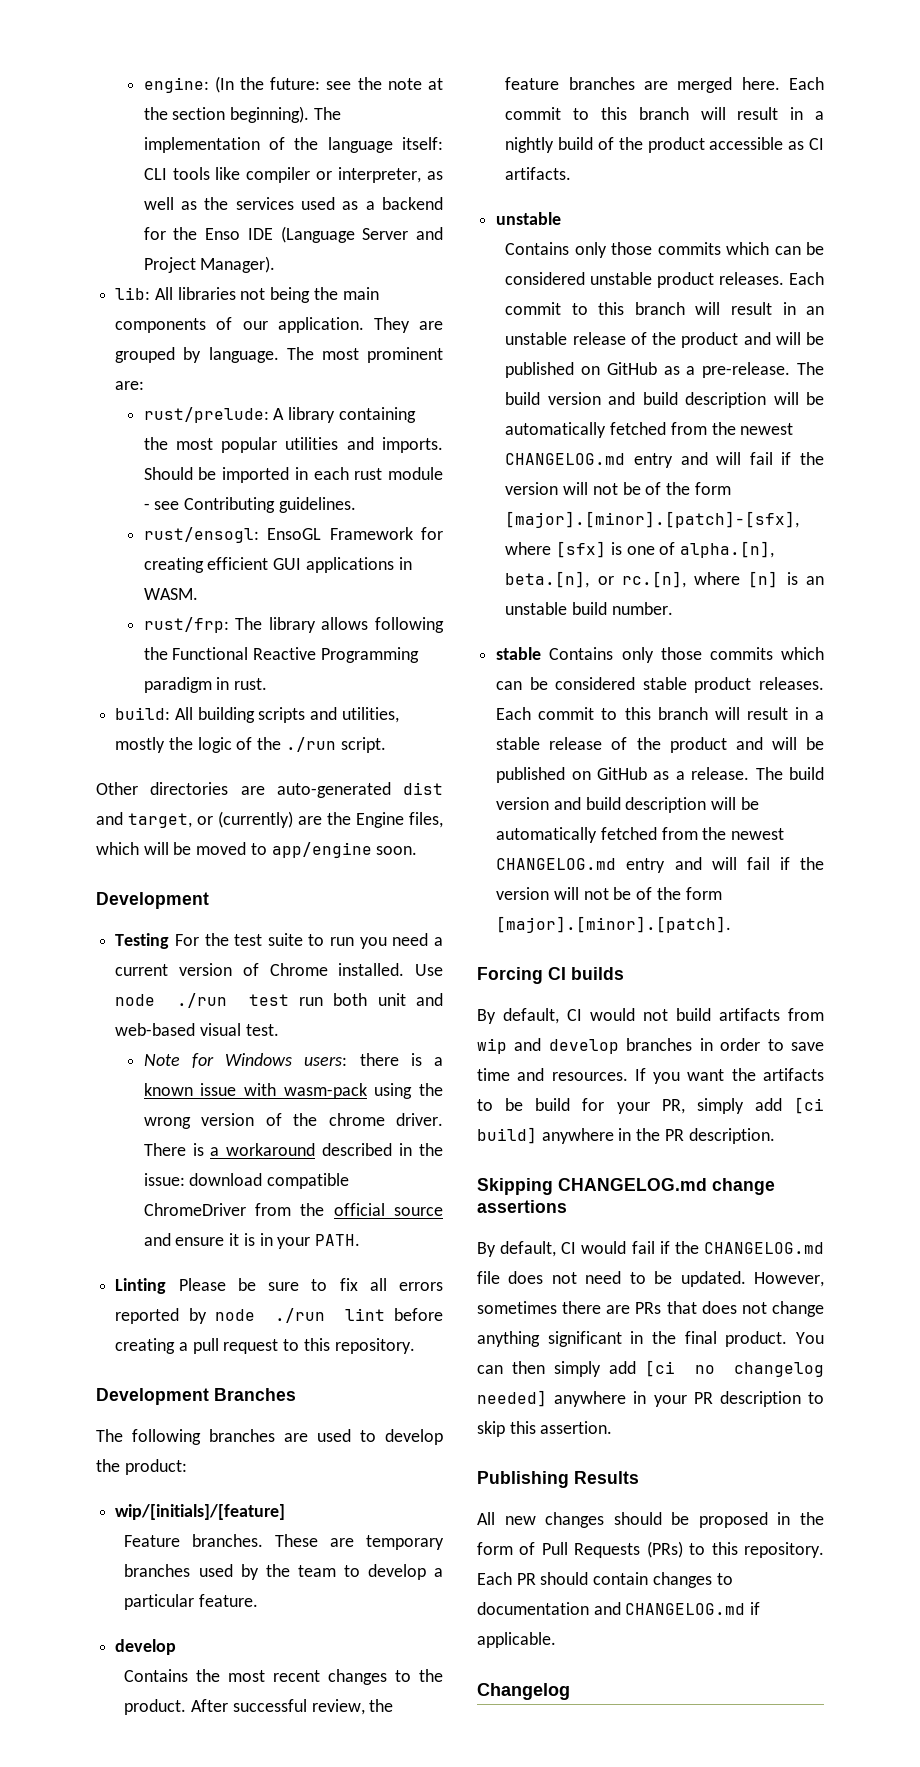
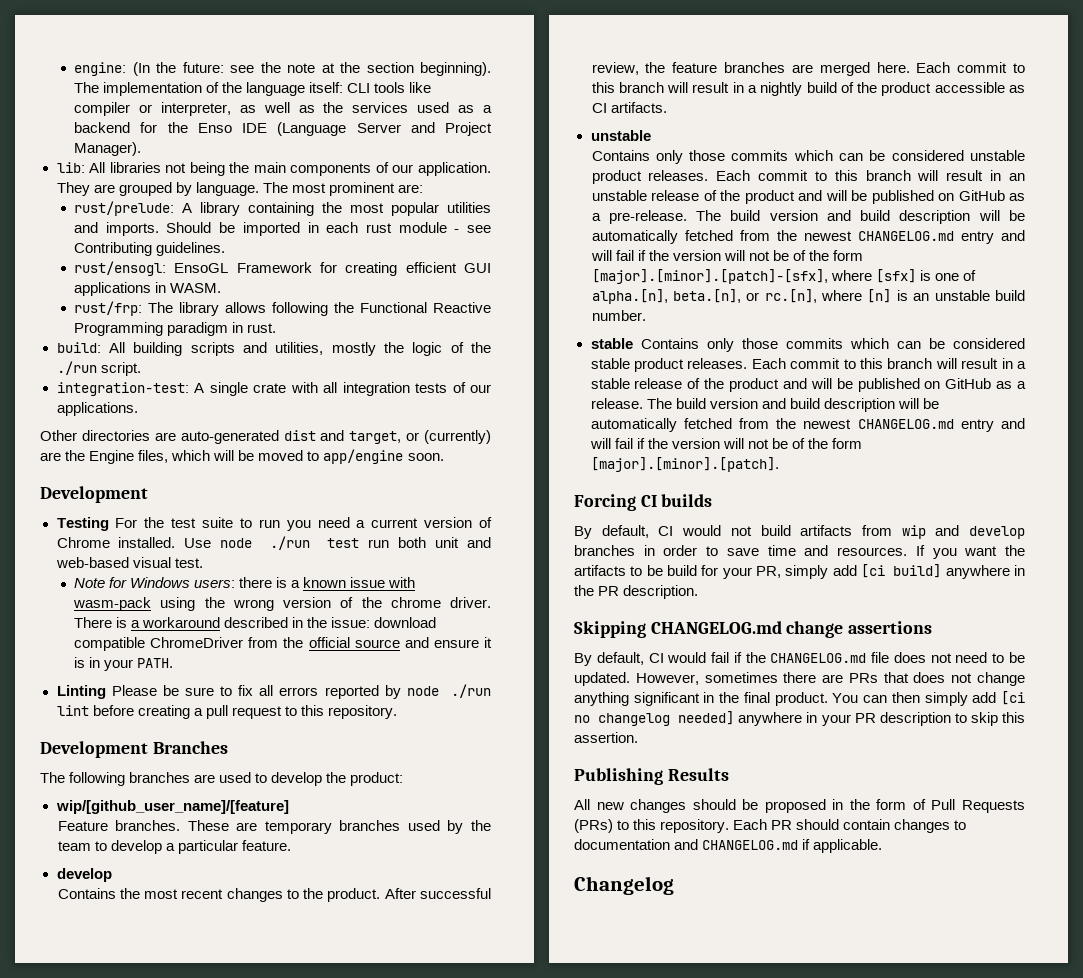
+ integration-test: A single crate with all integration tests of our applications.
- wip/[initials]/[feature]
+ wip/[github_user_name]/[feature]

